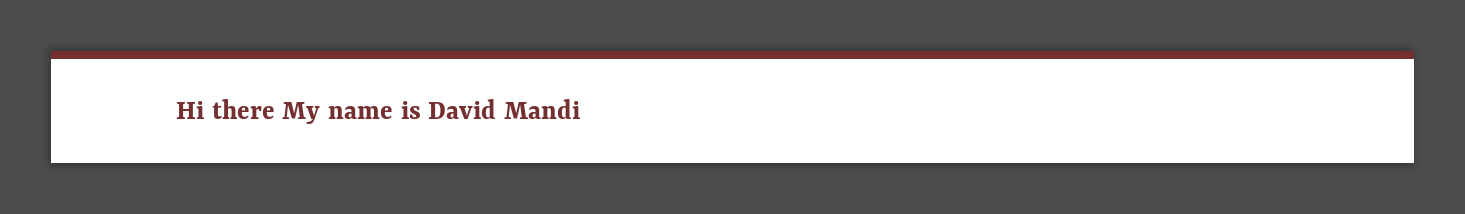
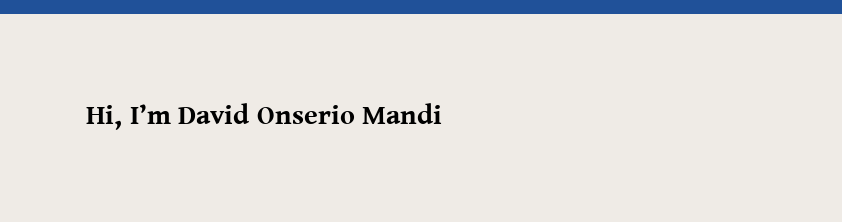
- Hi there My name is David Mandi
+ Hi, I’m David Onserio Mandi

